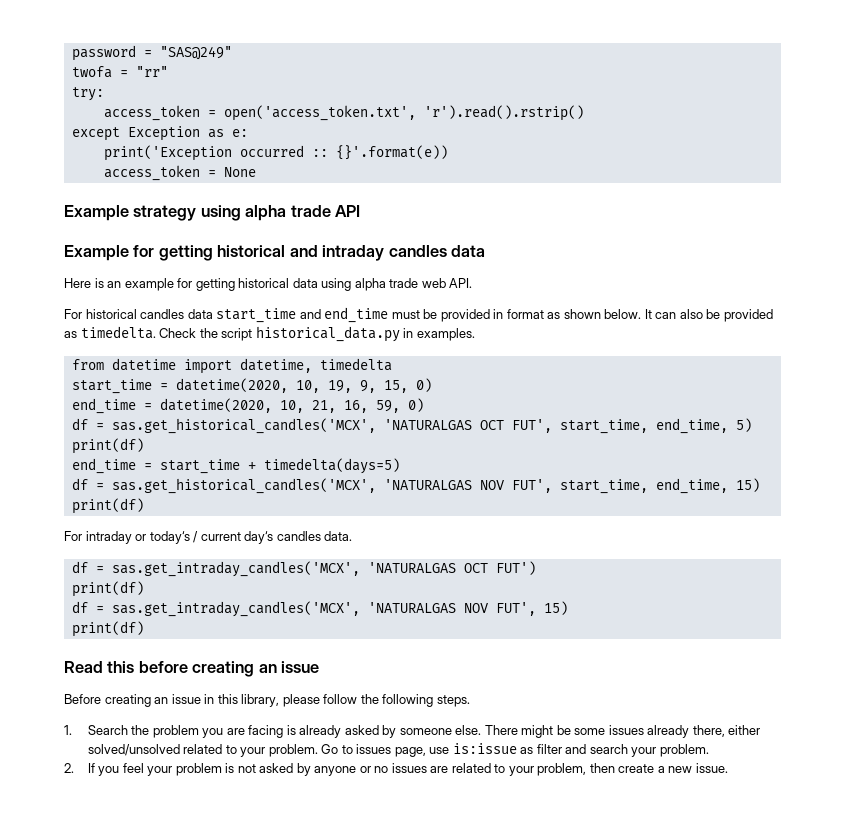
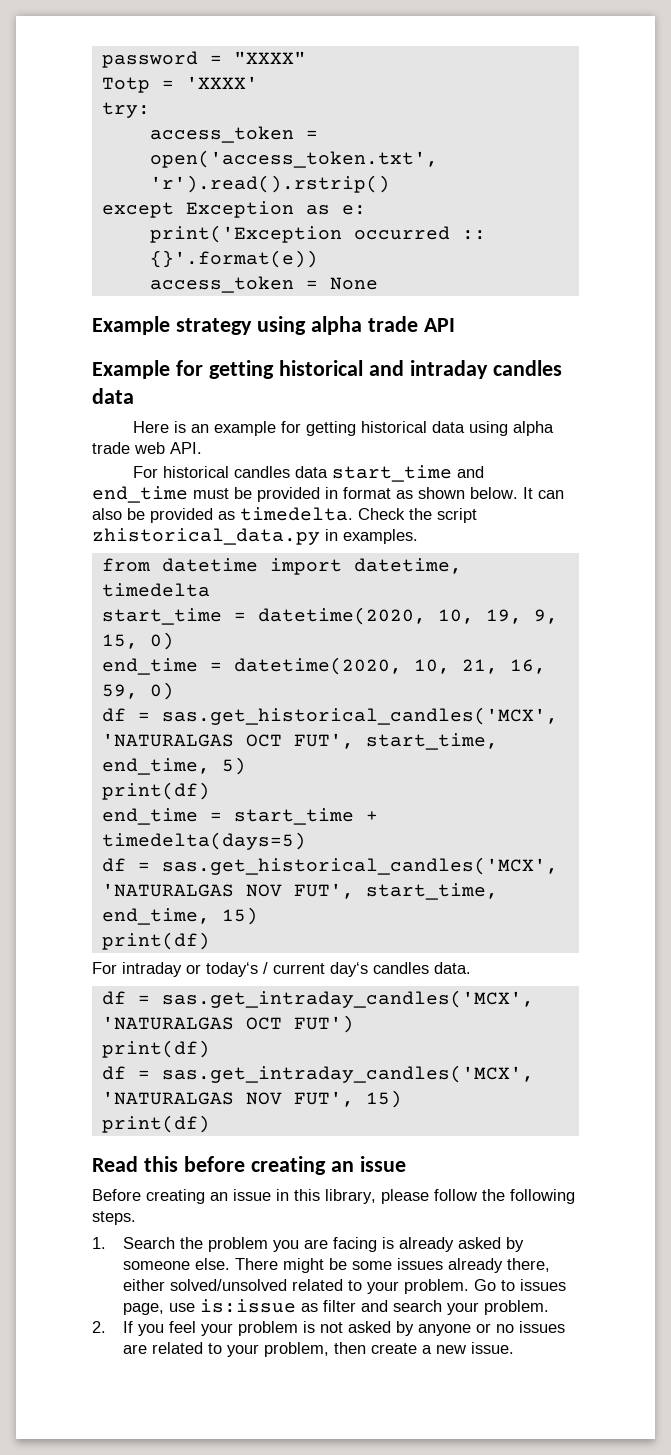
- password = "SAS@249"
- twofa = "rr"
+ password = "XXXX"
+ Totp = 'XXXX'
- Check the script historical_data.py in examples.
+ Check the script zhistorical_data.py in examples.

